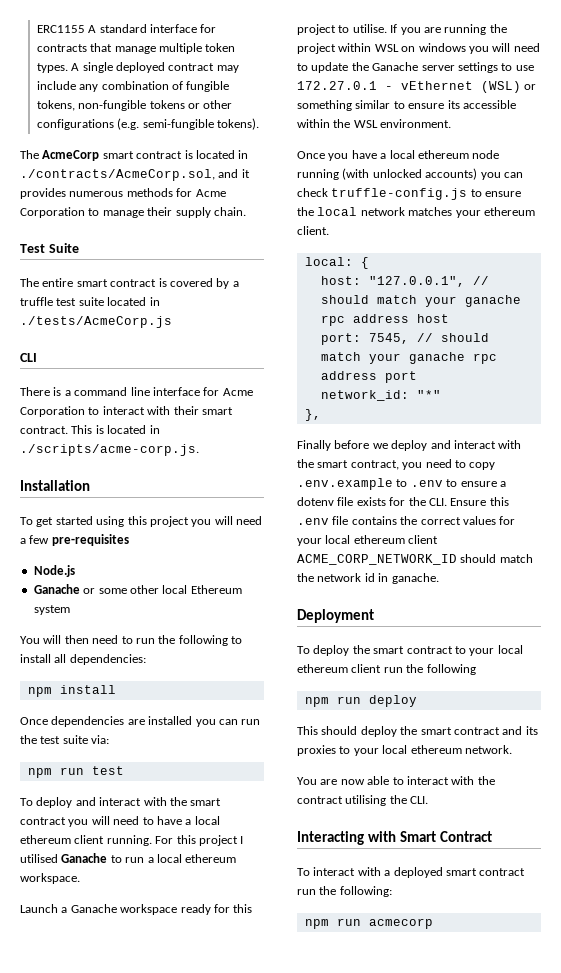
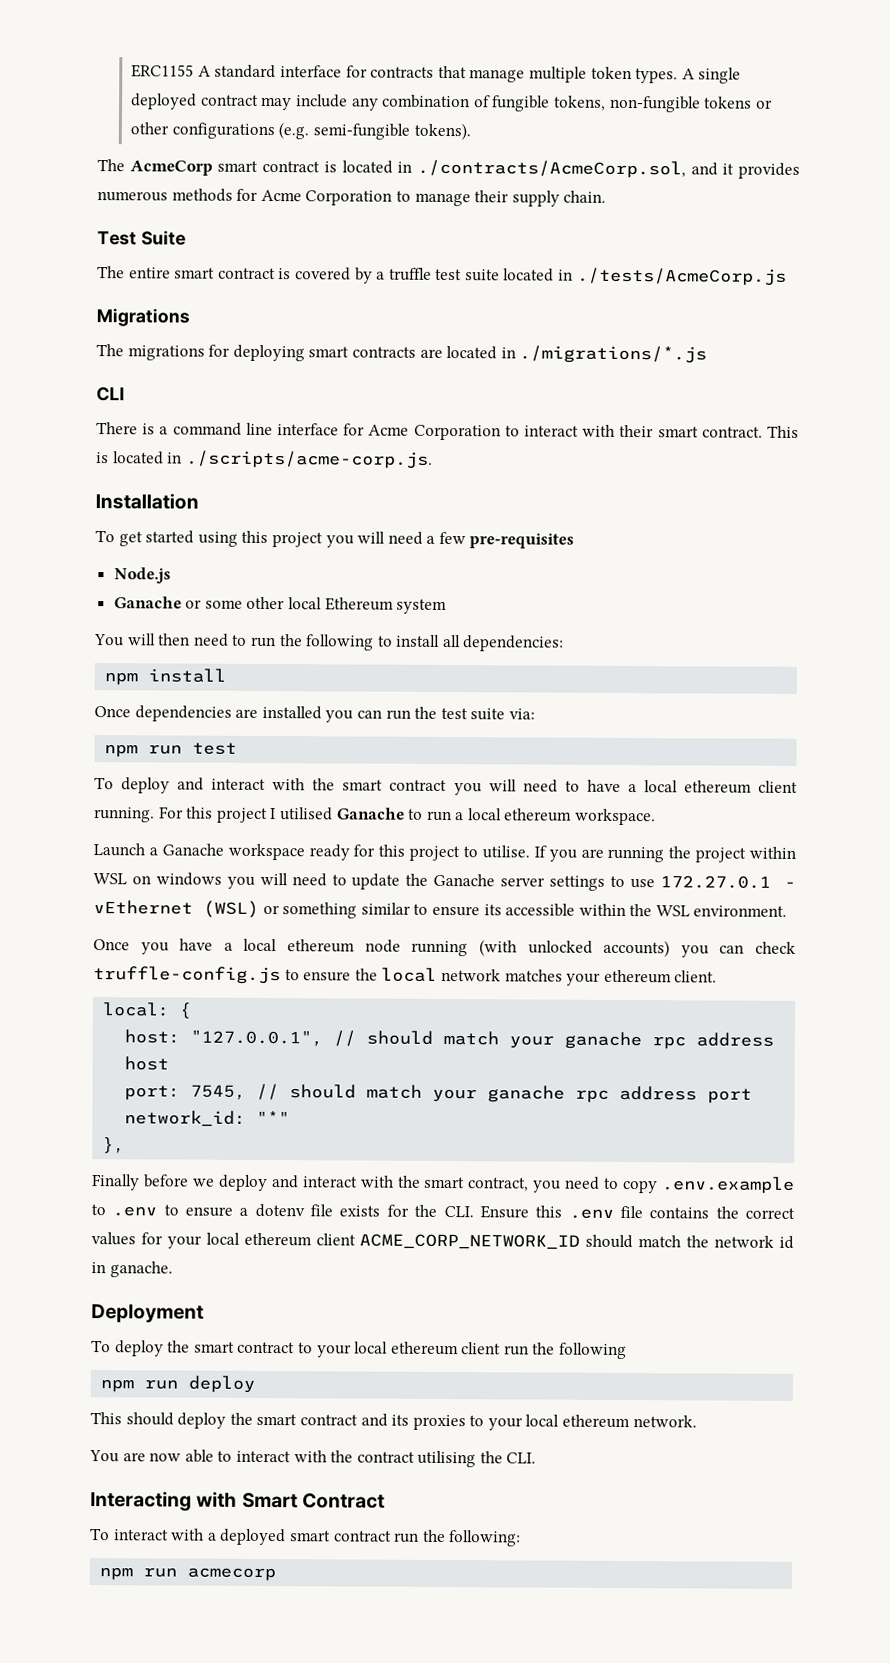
+ Migrations
+ The migrations for deploying smart contracts are located in ./migrations/*.js

